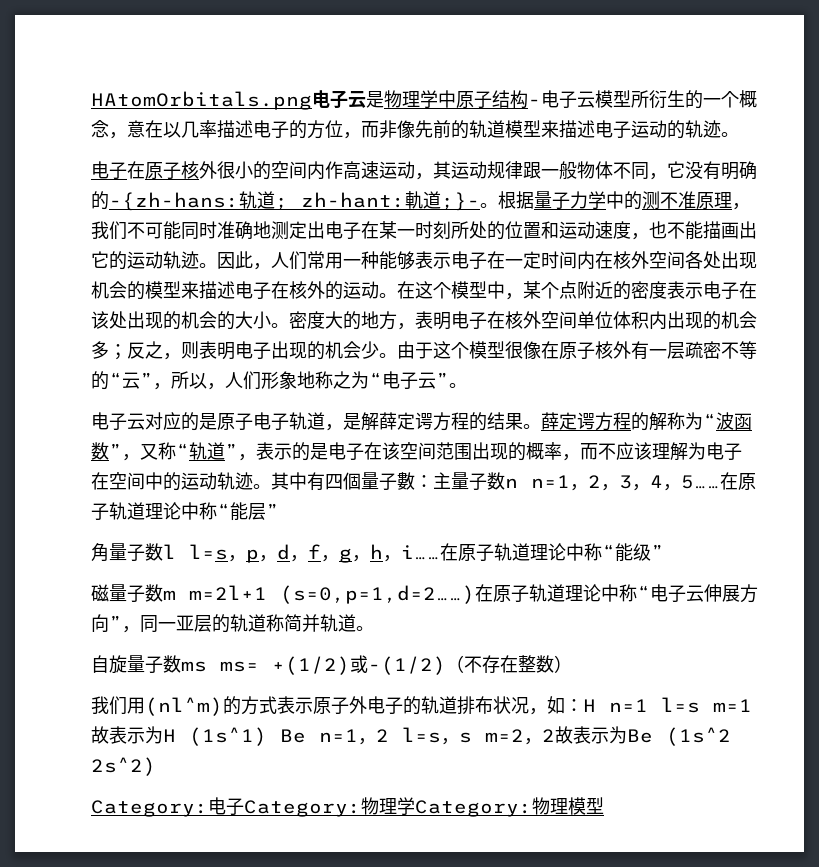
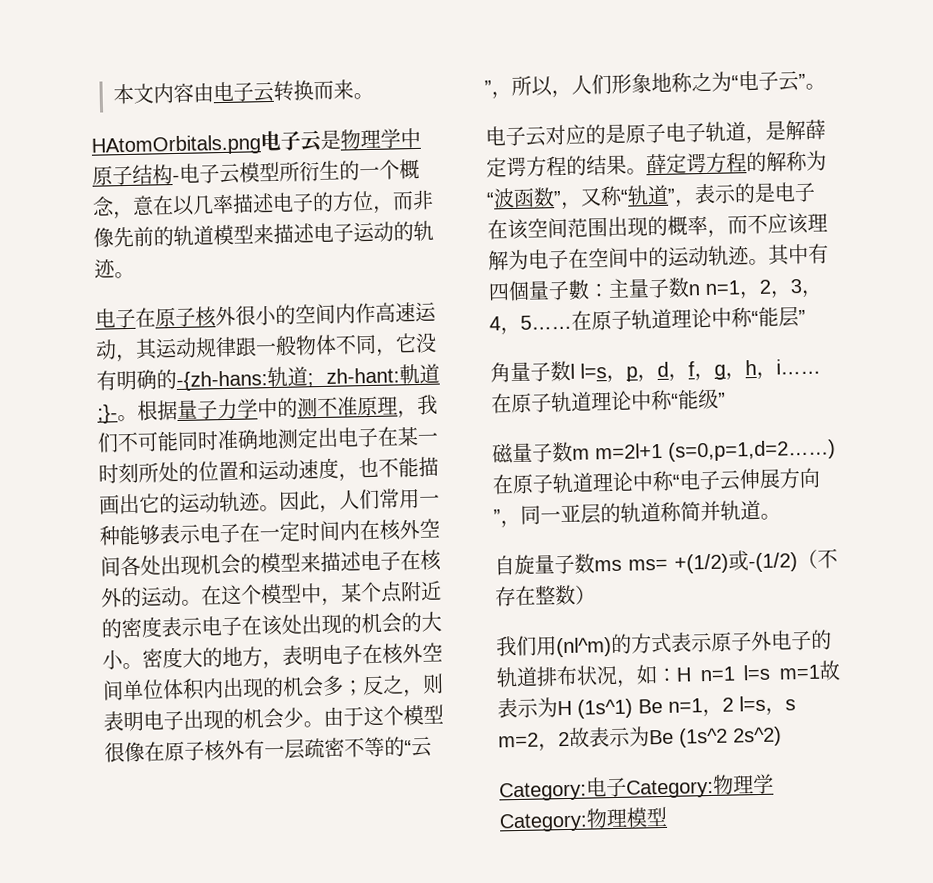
+ 本文内容由电子云转换而来。

